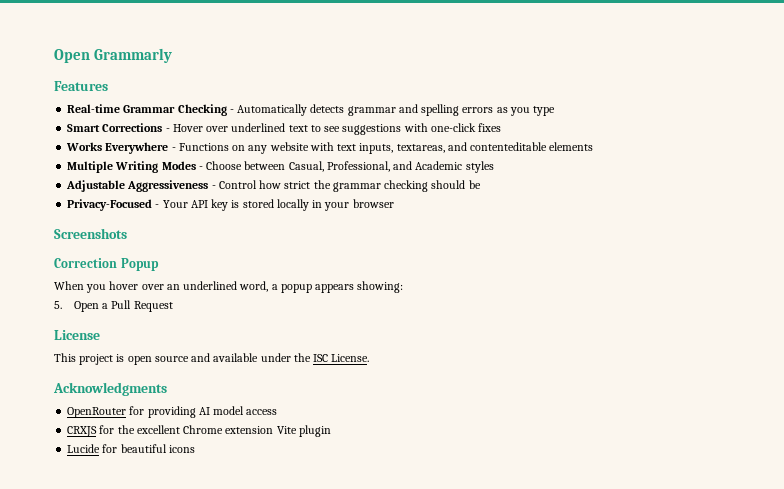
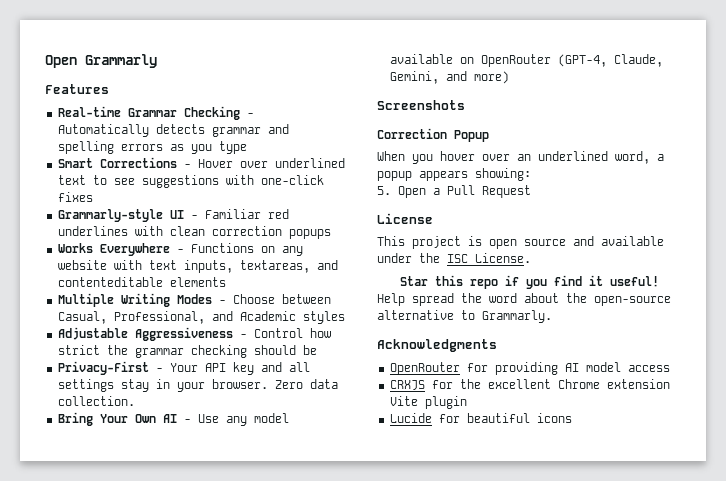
+ Grammarly-style UI - Familiar red underlines with clean correction popups
- Privacy-Focused - Your API key is stored locally in your browser
+ Privacy-First - Your API key and all settings stay in your browser. Zero data collection.
+ Bring Your Own AI - Use any model available on OpenRouter (GPT-4, Claude, Gemini, and more)
+ Star this repo if you find it useful! Help spread the word about the open-source alternative to Grammarly.

